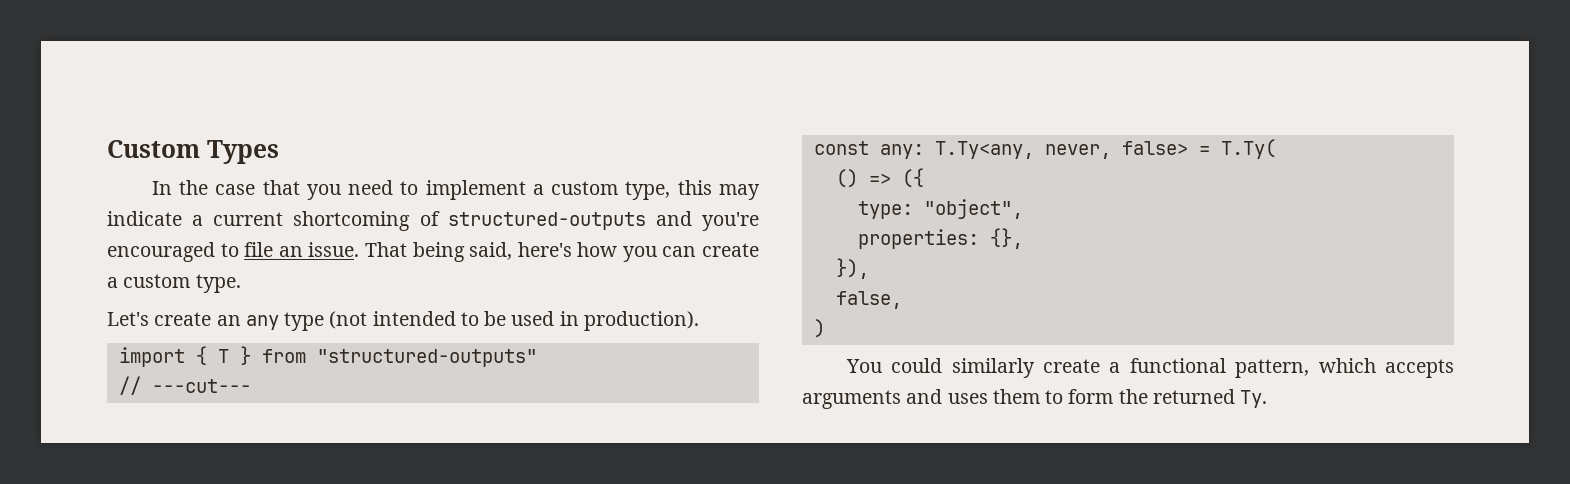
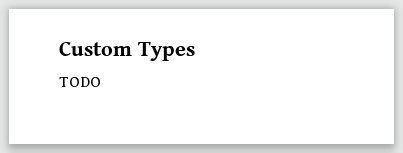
- In the case that you need to implement a custom type, this may indicate a current shortcoming of structured-outputs and you're encouraged to file an issue. That being said, here's how you can create a custom type.
- Let's create an any type (not intended to be used in production).
- import { T } from "structured-outputs"
- // ---cut---
- const any: T.Ty<any, never, false> = T.Ty(
- () => ({
- type: "object",
- properties: {},
- }),
- false,
- )
- You could similarly create a functional pattern, which accepts arguments and uses them to form the returned Ty.
+ TODO

